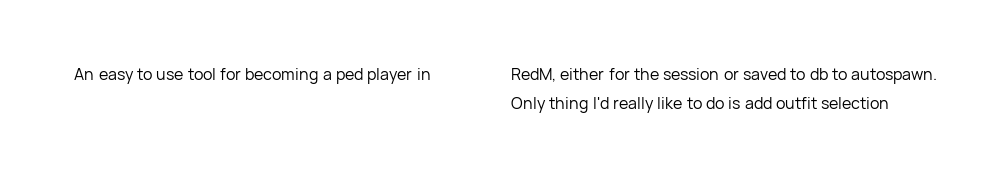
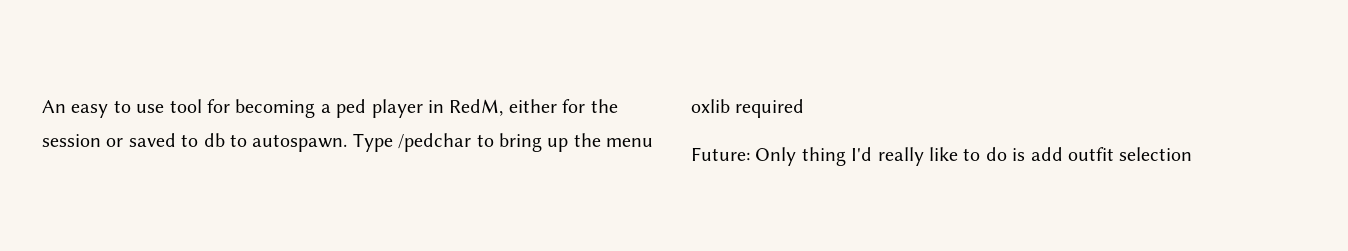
- An easy to use tool for becoming a ped player in RedM, either for the session or saved to db to autospawn.
- Only thing I'd really like to do is add outfit selection
+ An easy to use tool for becoming a ped player in RedM, either for the session or saved to db to autospawn. Type /pedchar to bring up the menu oxlib required
+ Future: Only thing I'd really like to do is add outfit selection

